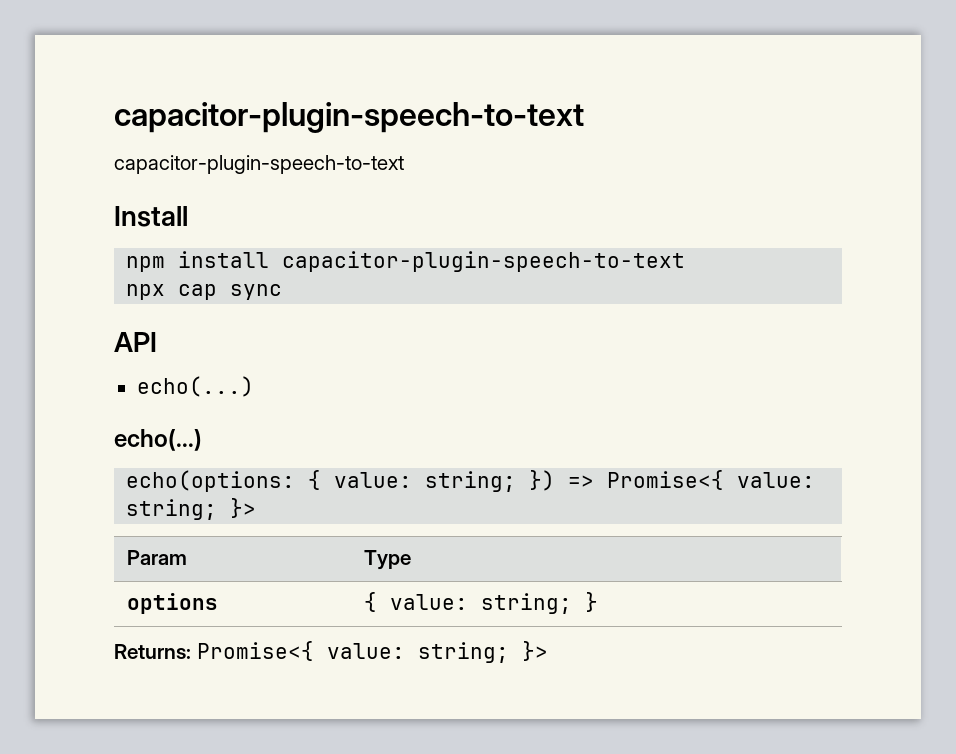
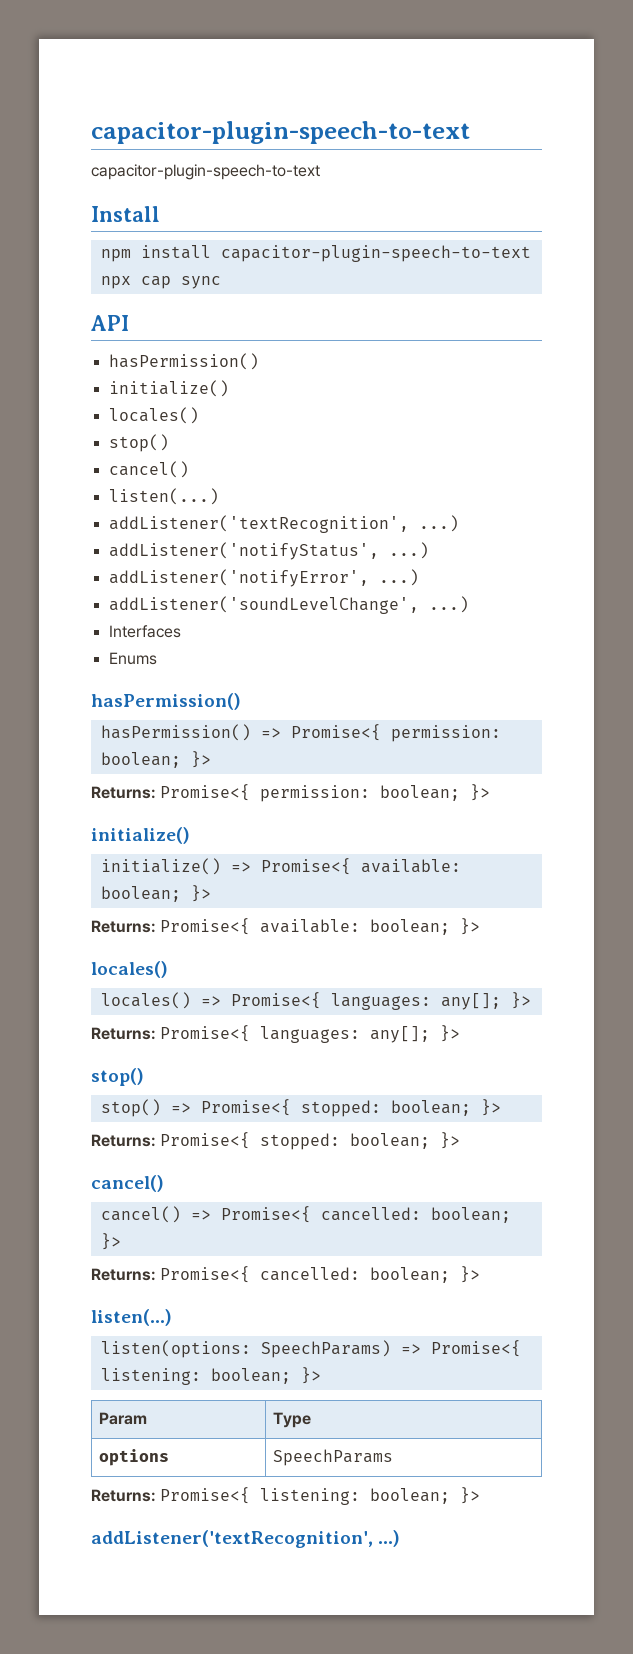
  API
- echo(...)
- echo(...)
- echo(options: { value: string; }) => Promise<{ value: string; }>
+ hasPermission()
+ initialize()
+ locales()
+ stop()
+ cancel()
+ listen(...)
+ addListener('textRecognition', ...)
+ addListener('notifyStatus', ...)
+ addListener('notifyError', ...)
+ addListener('soundLevelChange', ...)
+ Interfaces
+ Enums
+ hasPermission()
+ hasPermission() => Promise<{ permission: boolean; }>
+ Returns: Promise<{ permission: boolean; }>
+ initialize()
+ initialize() => Promise<{ available: boolean; }>
+ Returns: Promise<{ available: boolean; }>
+ locales()
+ locales() => Promise<{ languages: any[]; }>
+ Returns: Promise<{ languages: any[]; }>
+ stop()
+ stop() => Promise<{ stopped: boolean; }>
+ Returns: Promise<{ stopped: boolean; }>
+ cancel()
+ cancel() => Promise<{ cancelled: boolean; }>
+ Returns: Promise<{ cancelled: boolean; }>
+ listen(...)
+ listen(options: SpeechParams) => Promise<{ listening: boolean; }>
- options | { value: string; }
- Returns: Promise<{ value: string; }>
+ options | SpeechParams
+ Returns: Promise<{ listening: boolean; }>
+ addListener('textRecognition', ...)

